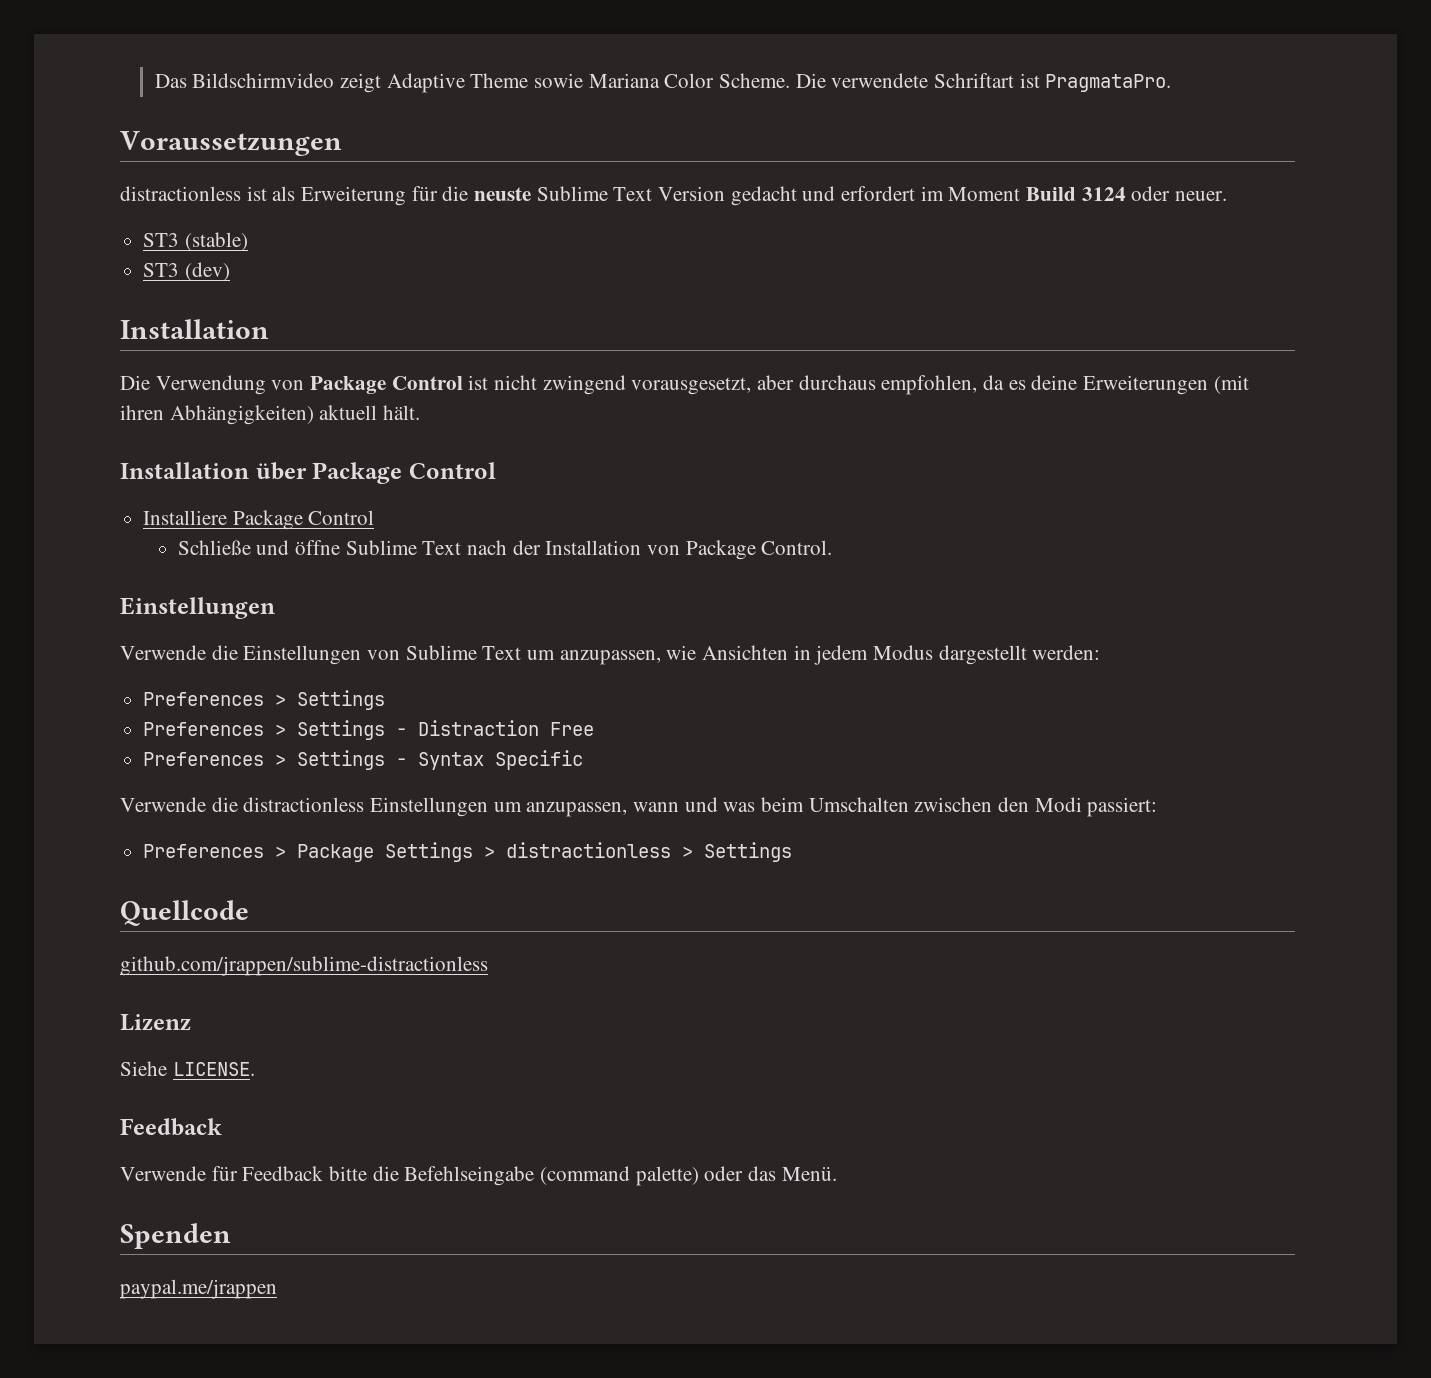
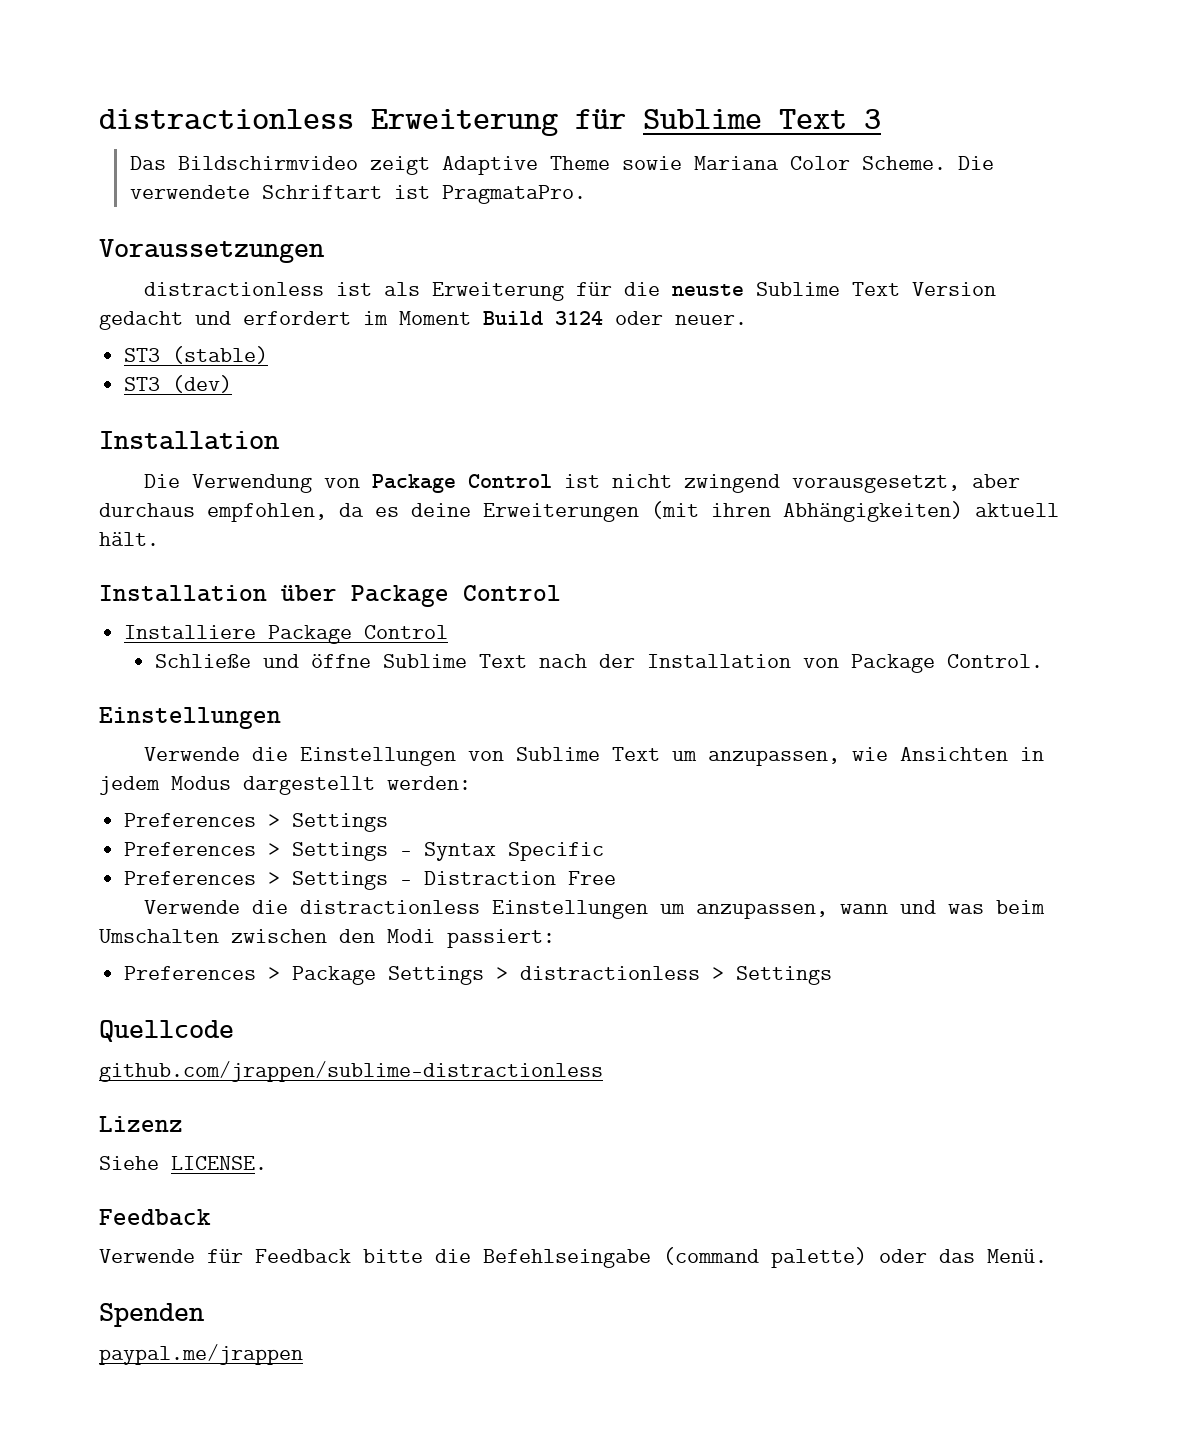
+ distractionless Erweiterung für Sublime Text 3
+ Preferences > Settings - Syntax Specific
  Preferences > Settings - Distraction Free
- Preferences > Settings - Syntax Specific

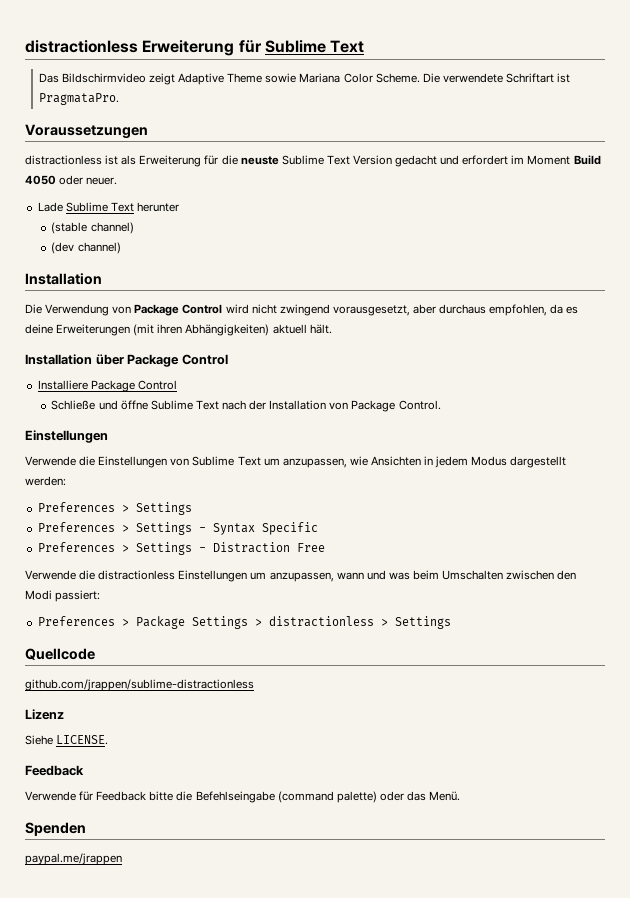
- distractionless Erweiterung für Sublime Text 3
+ distractionless Erweiterung für Sublime Text
- distractionless ist als Erweiterung für die neuste Sublime Text Version gedacht und erfordert im Moment Build 3124 oder neuer.
+ distractionless ist als Erweiterung für die neuste Sublime Text Version gedacht und erfordert im Moment Build 4050 oder neuer.
- ST3 (stable)
- ST3 (dev)
+ Lade Sublime Text herunter
+ (stable channel)
+ (dev channel)
- Die Verwendung von Package Control ist nicht zwingend vorausgesetzt, aber durchaus empfohlen, da es deine Erweiterungen (mit ihren Abhängigkeiten) aktuell hält.
+ Die Verwendung von Package Control wird nicht zwingend vorausgesetzt, aber durchaus empfohlen, da es deine Erweiterungen (mit ihren Abhängigkeiten) aktuell hält.

